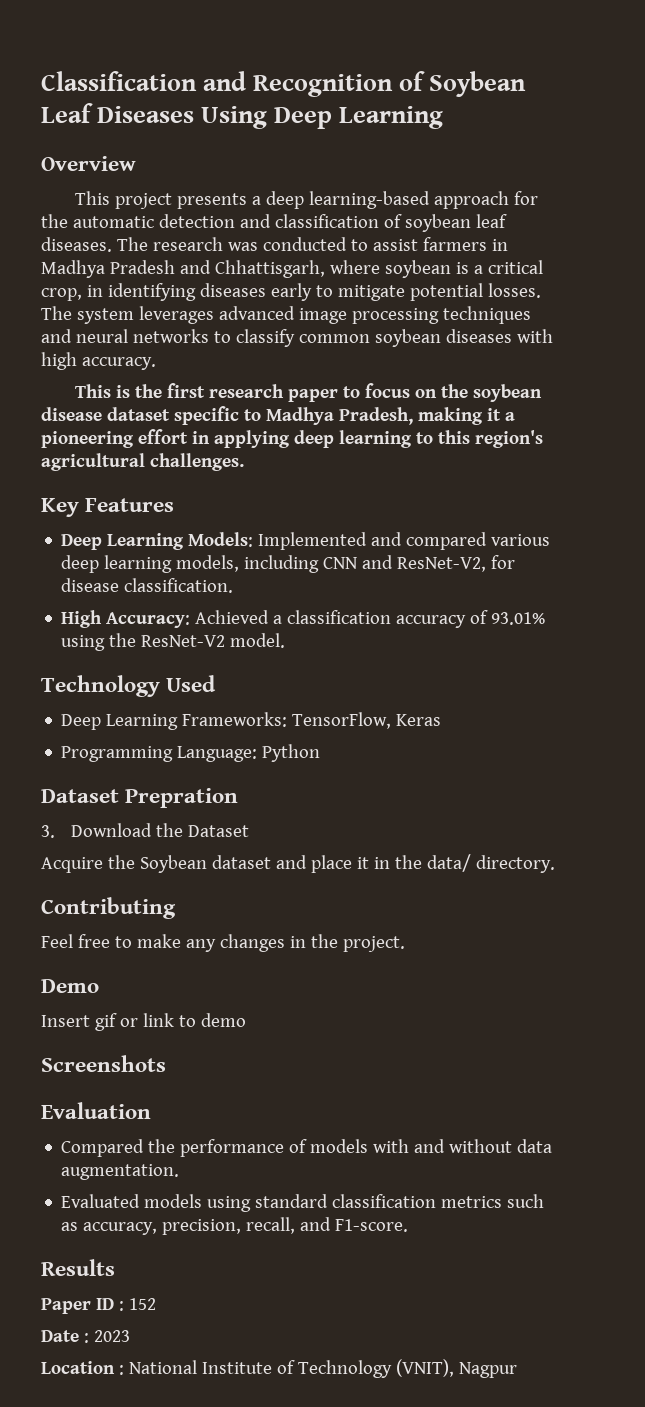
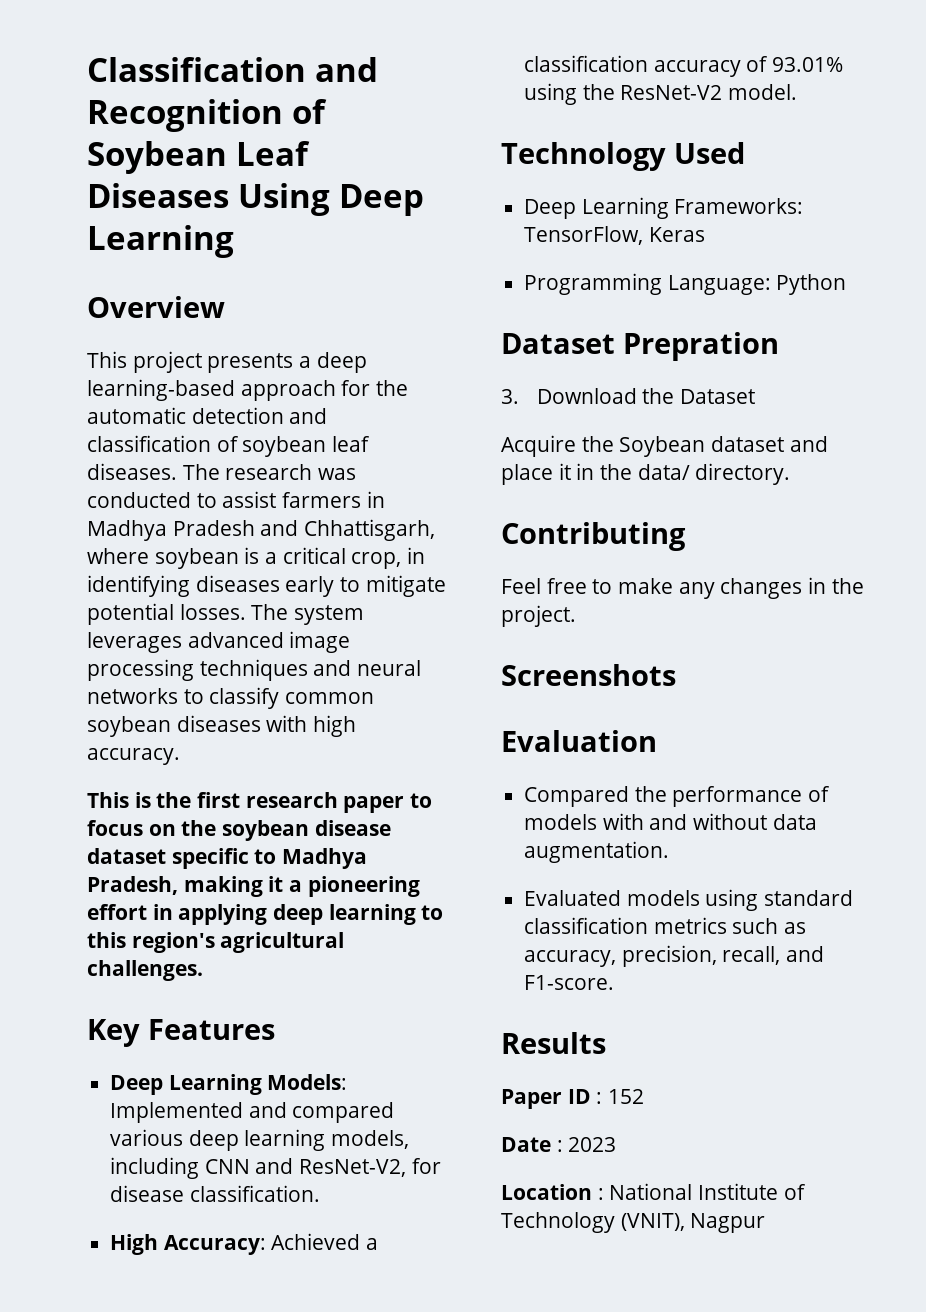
- Demo
- Insert gif or link to demo

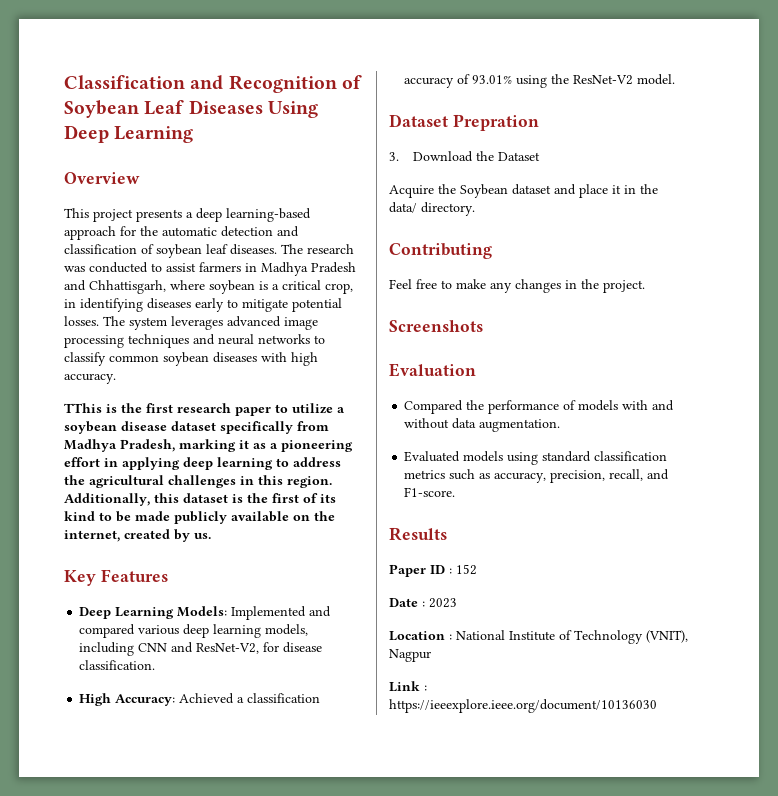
- This is the first research paper to focus on the soybean disease dataset specific to Madhya Pradesh, making it a pioneering effort in applying deep learning to this region's agricultural challenges.
+ TThis is the first research paper to utilize a soybean disease dataset specifically from Madhya Pradesh, marking it as a pioneering effort in applying deep learning to address the agricultural challenges in this region. Additionally, this dataset is the first of its kind to be made publicly available on the internet, created by us.
- Technology Used
- Deep Learning Frameworks: TensorFlow, Keras
- Programming Language: Python
+ Link : https://ieeexplore.ieee.org/document/10136030

